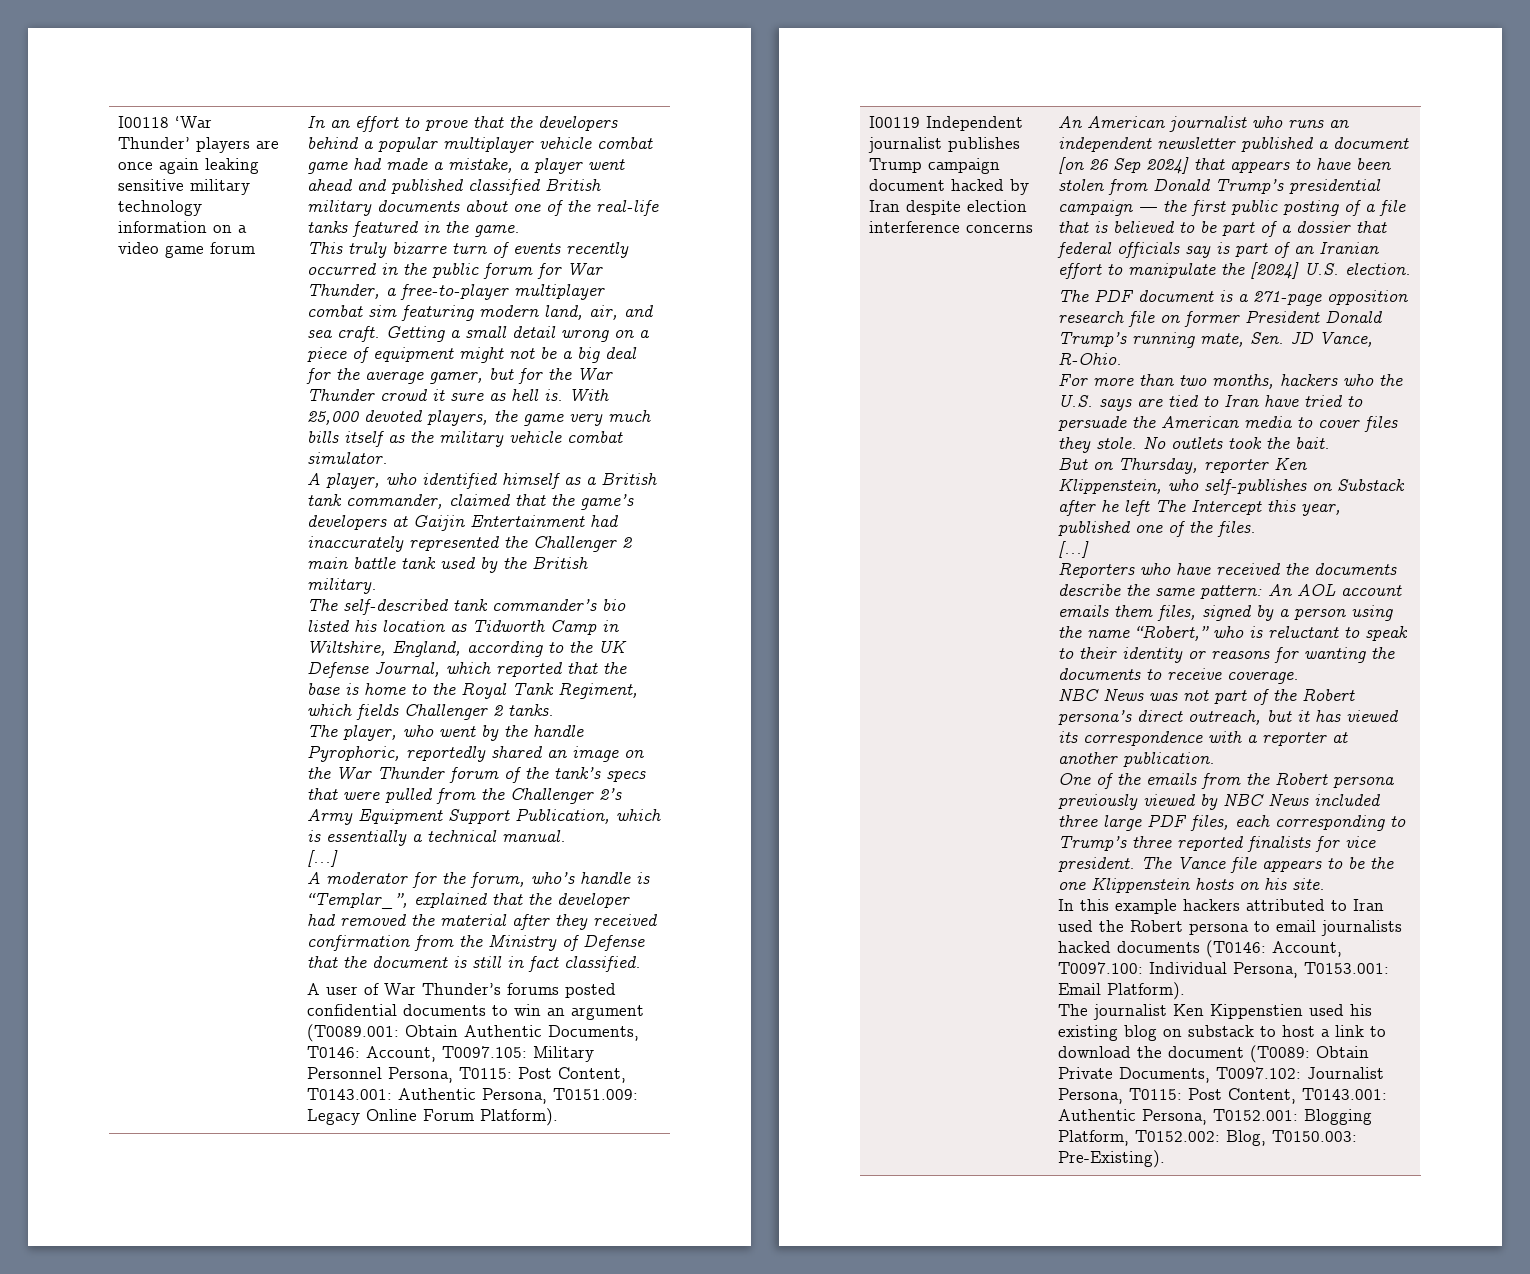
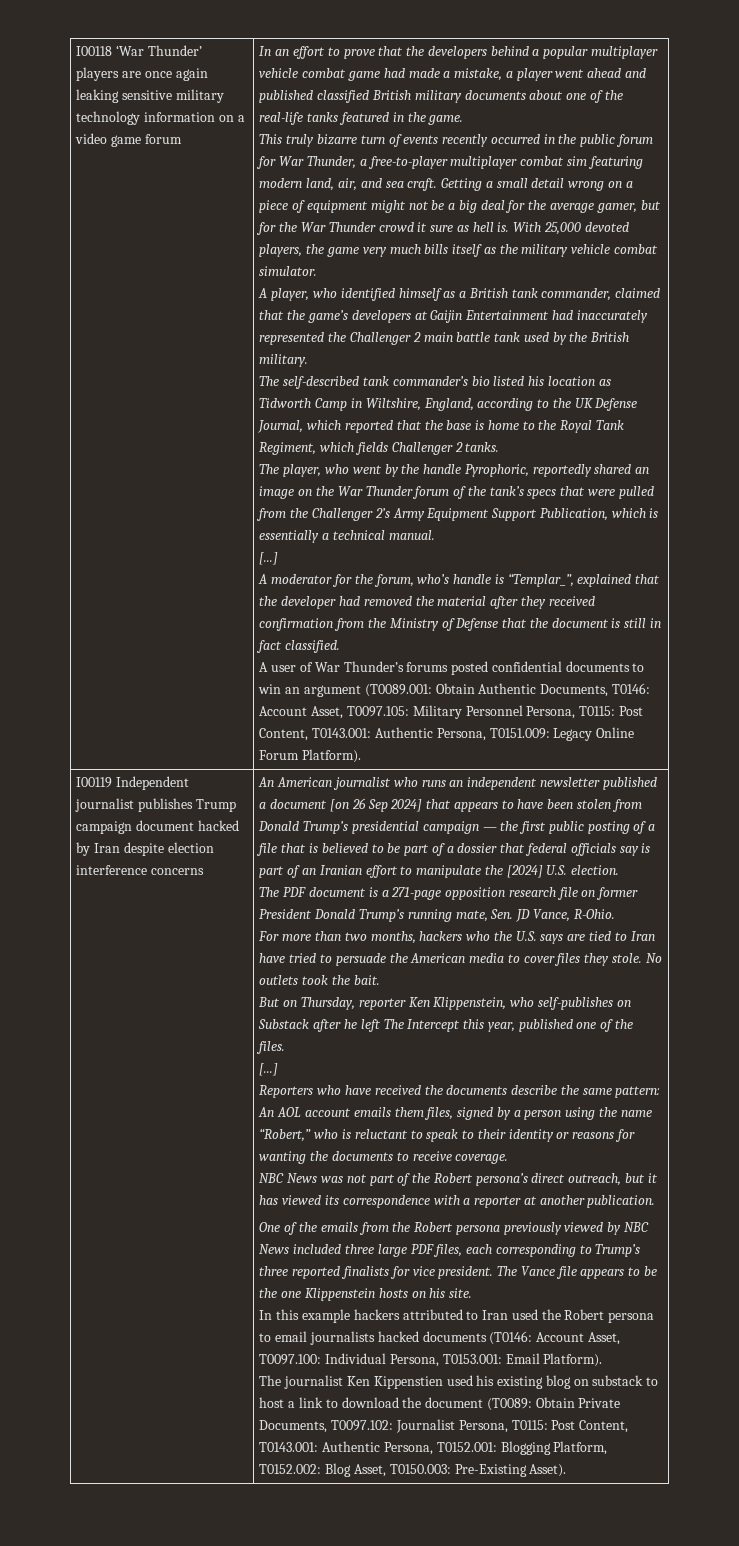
- A user of War Thunder’s forums posted confidential documents to win an argument (T0089.001: Obtain Authentic Documents, T0146: Account, T0097.105: Military Personnel Persona, T0115: Post Content, T0143.001: Authentic Persona, T0151.009: Legacy Online Forum Platform).
+ A user of War Thunder’s forums posted confidential documents to win an argument (T0089.001: Obtain Authentic Documents, T0146: Account Asset, T0097.105: Military Personnel Persona, T0115: Post Content, T0143.001: Authentic Persona, T0151.009: Legacy Online Forum Platform).
- In this example hackers attributed to Iran used the Robert persona to email journalists hacked documents (T0146: Account, T0097.100: Individual Persona, T0153.001: Email Platform).
+ In this example hackers attributed to Iran used the Robert persona to email journalists hacked documents (T0146: Account Asset, T0097.100: Individual Persona, T0153.001: Email Platform).
- The journalist Ken Kippenstien used his existing blog on substack to host a link to download the document (T0089: Obtain Private Documents, T0097.102: Journalist Persona, T0115: Post Content, T0143.001: Authentic Persona, T0152.001: Blogging Platform, T0152.002: Blog, T0150.003: Pre-Existing).
+ The journalist Ken Kippenstien used his existing blog on substack to host a link to download the document (T0089: Obtain Private Documents, T0097.102: Journalist Persona, T0115: Post Content, T0143.001: Authentic Persona, T0152.001: Blogging Platform, T0152.002: Blog Asset, T0150.003: Pre-Existing Asset).

